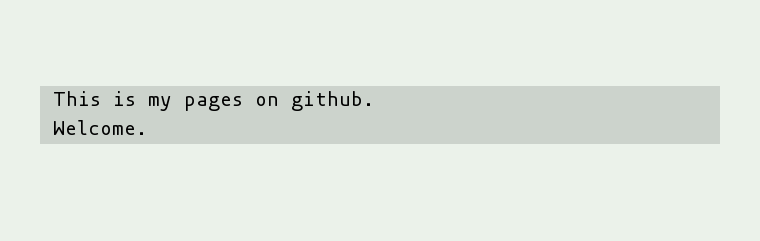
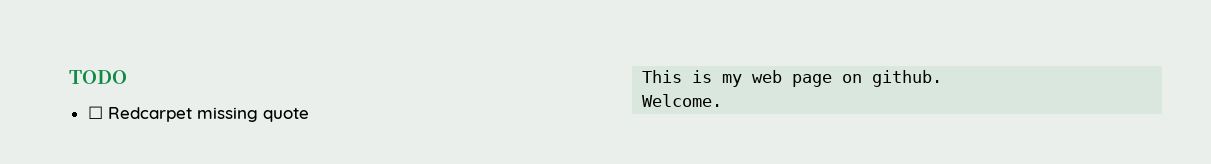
+ TODO
+ ☐ Redcarpet missing quote
- This is my pages on github.
+ This is my web page on github.

